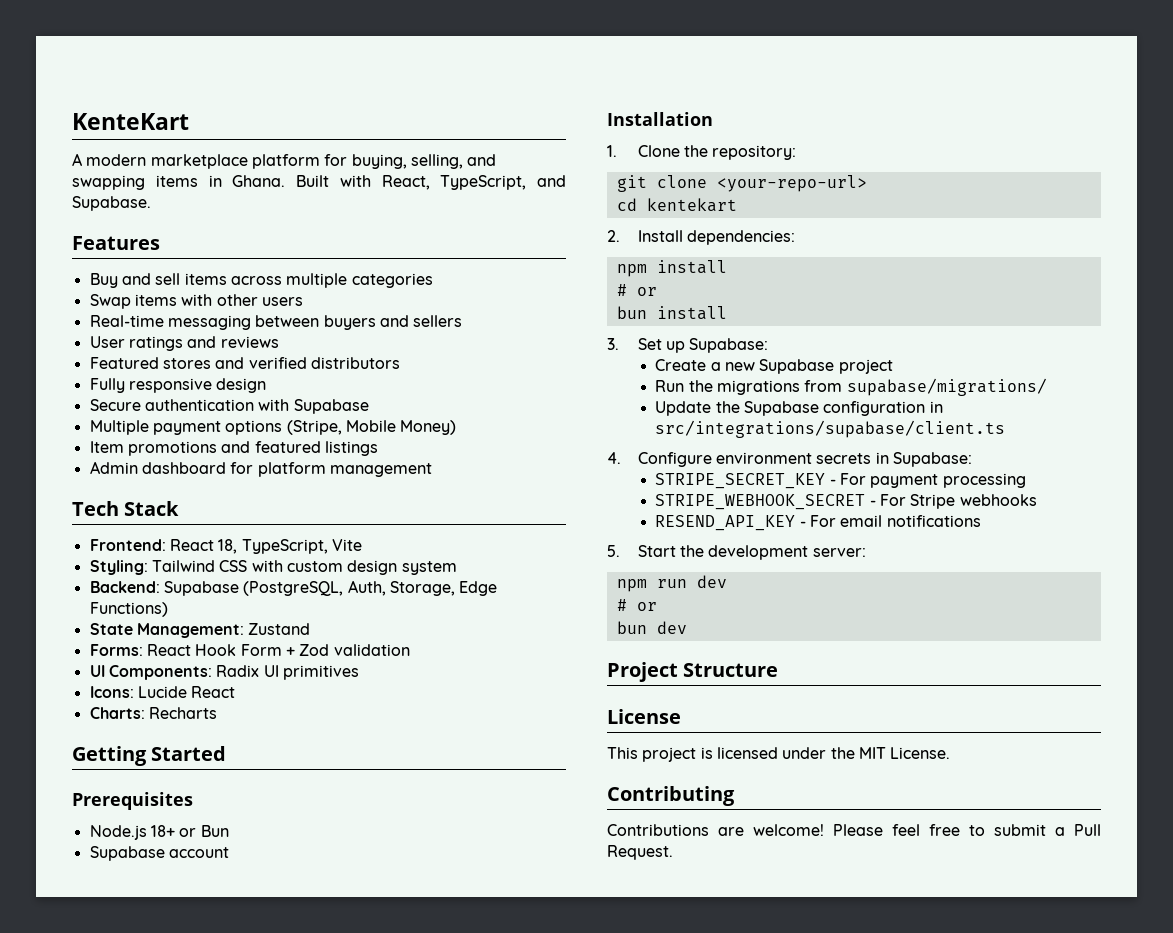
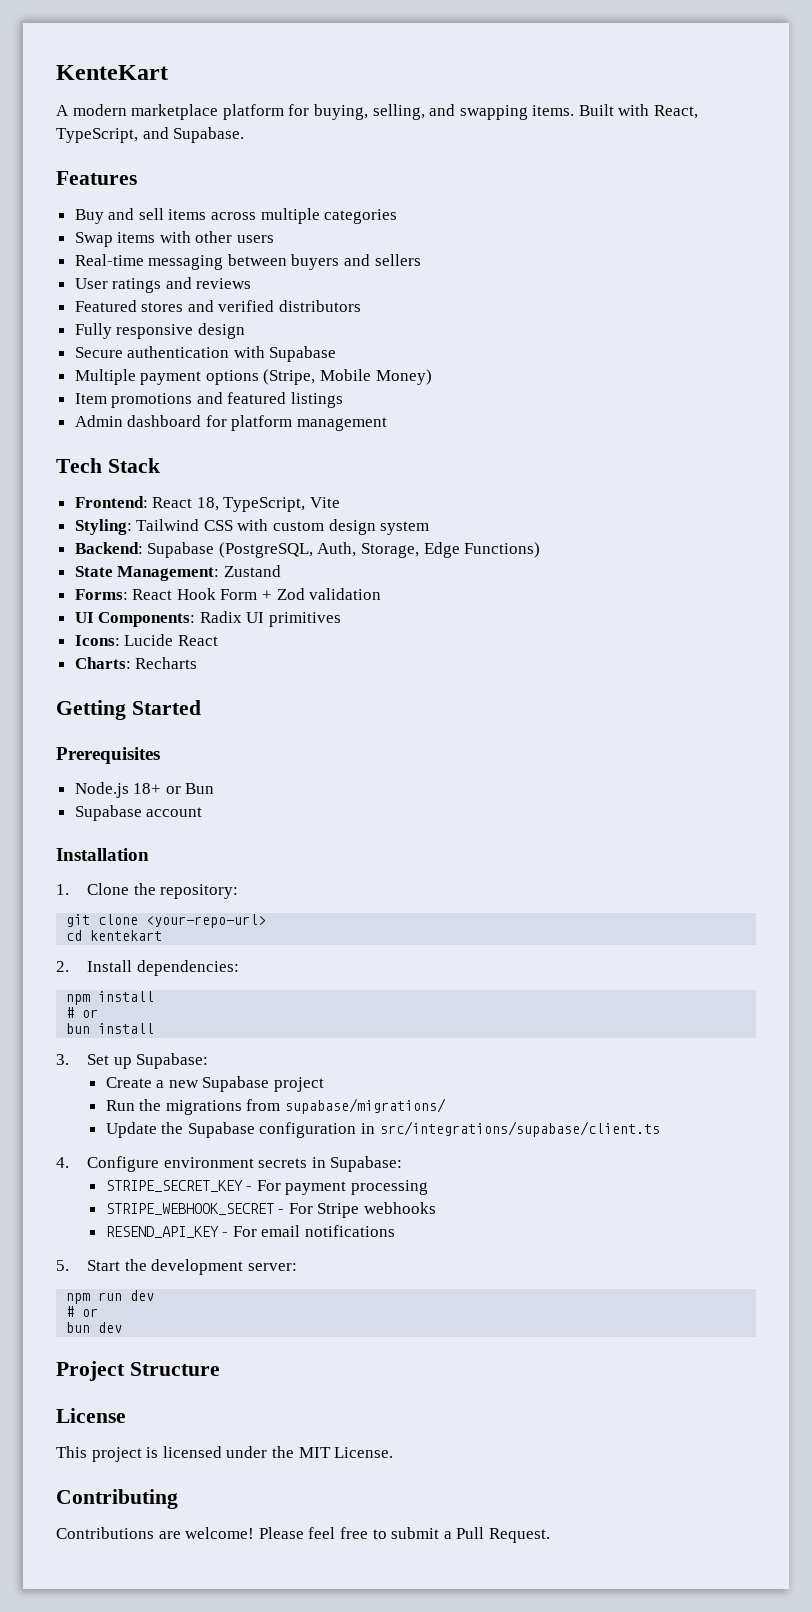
- A modern marketplace platform for buying, selling, and swapping items in Ghana.
+ A modern marketplace platform for buying, selling, and swapping items.

